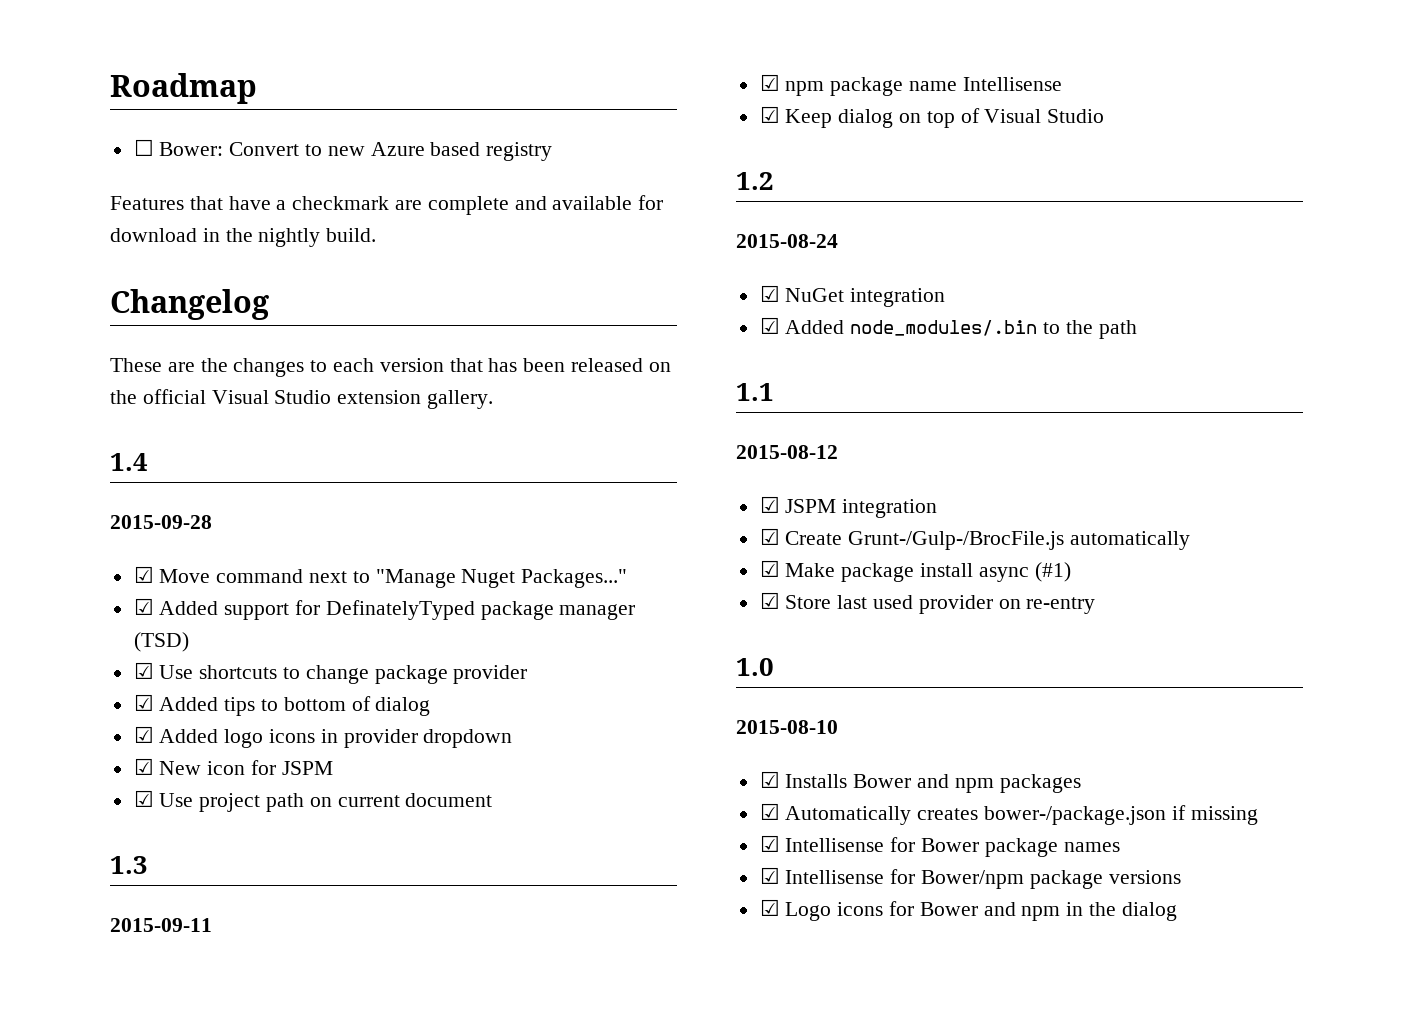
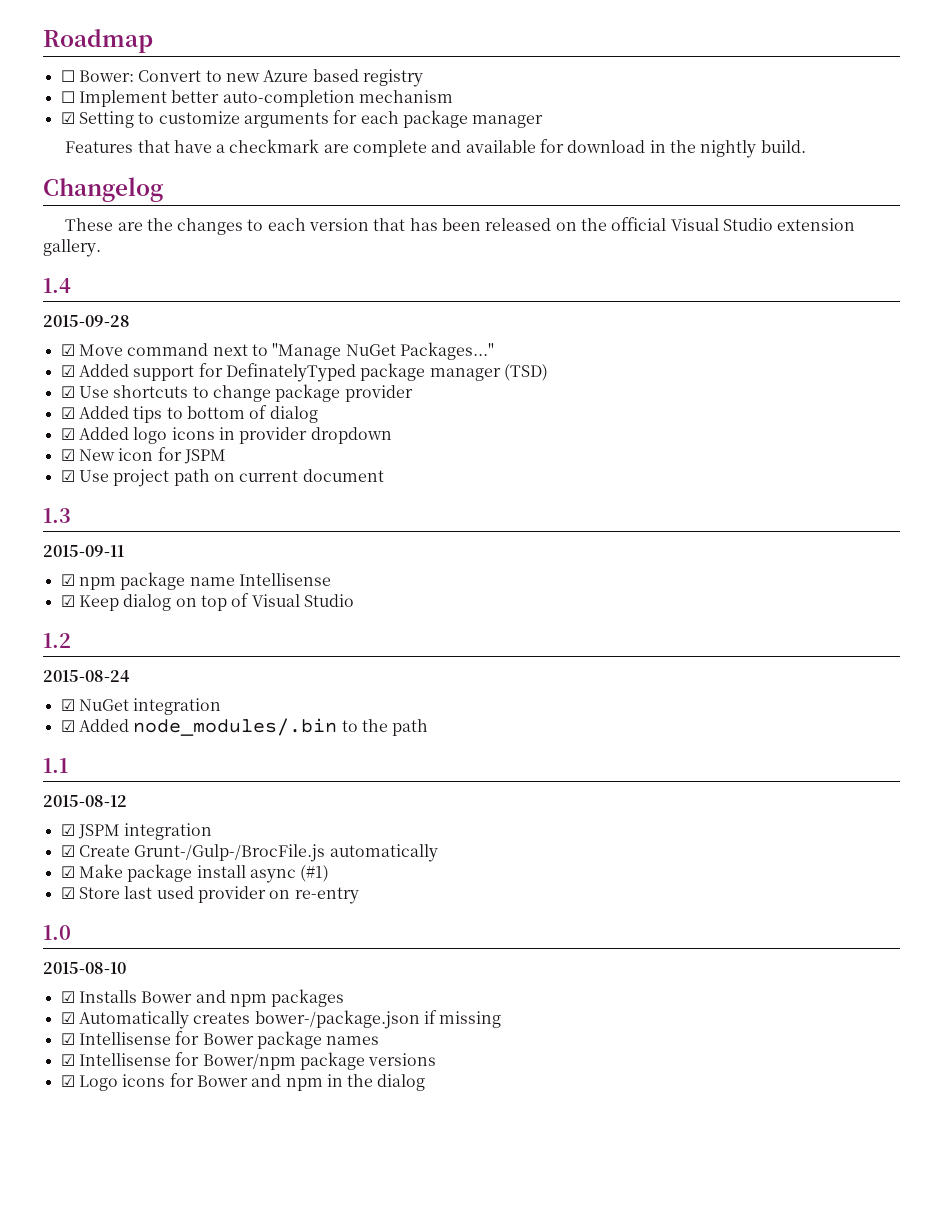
+ ☐ Implement better auto-completion mechanism
+ ☑ Setting to customize arguments for each package manager
- ☑ Move command next to "Manage Nuget Packages..."
+ ☑ Move command next to "Manage NuGet Packages..."

